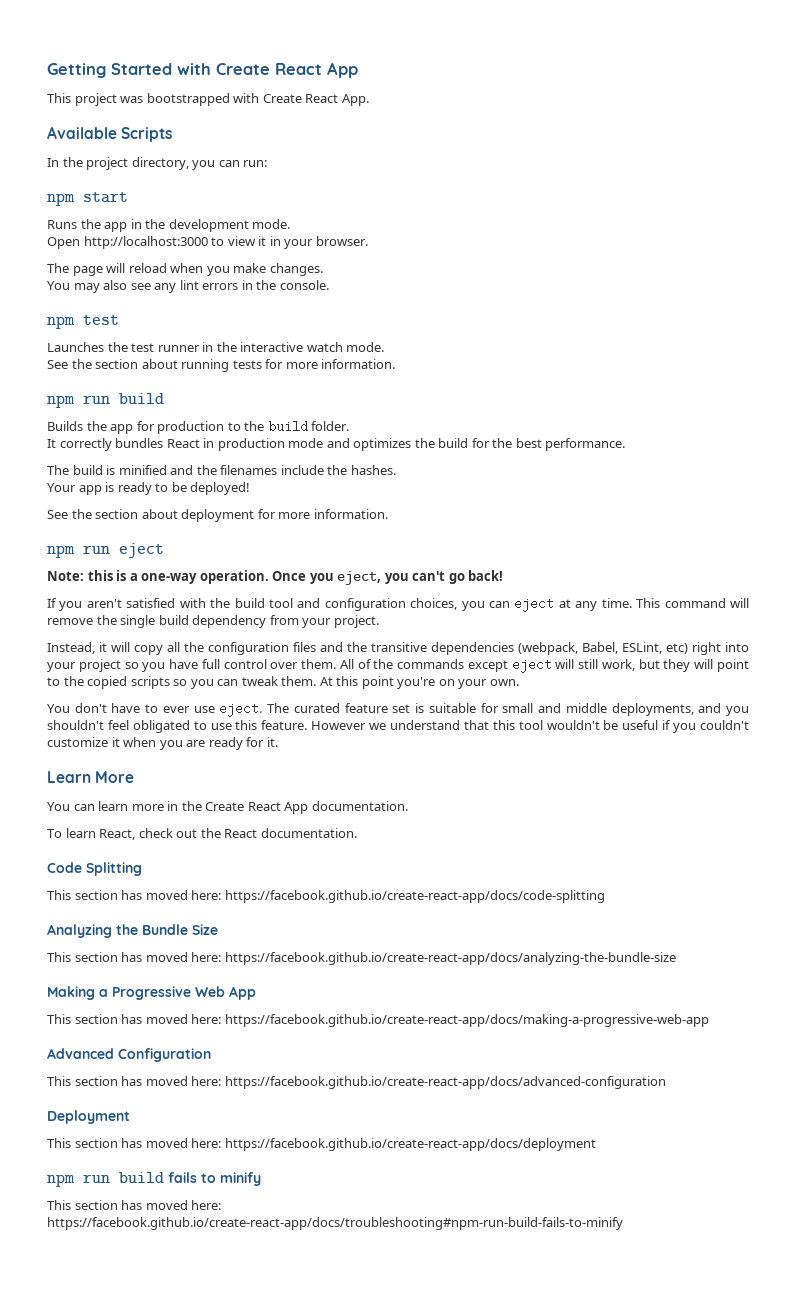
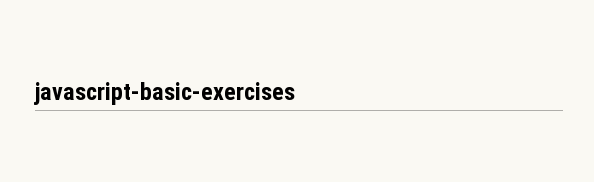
- Getting Started with Create React App
- This project was bootstrapped with Create React App.
- Available Scripts
- In the project directory, you can run:
- npm start
- Runs the app in the development mode.
- Open http://localhost:3000 to view it in your browser.
- The page will reload when you make changes.
- You may also see any lint errors in the console.
- npm test
- Launches the test runner in the interactive watch mode.
- See the section about running tests for more information.
- npm run build
- Builds the app for production to the build folder.
- It correctly bundles React in production mode and optimizes the build for the best performance.
- The build is minified and the filenames include the hashes.
- Your app is ready to be deployed!
- See the section about deployment for more information.
- npm run eject
- Note: this is a one-way operation. Once you eject, you can't go back!
- If you aren't satisfied with the build tool and configuration choices, you can eject at any time. This command will remove the single build dependency from your project.
- Instead, it will copy all the configuration files and the transitive dependencies (webpack, Babel, ESLint, etc) right into your project so you have full control over them. All of the commands except eject will still work, but they will point to the copied scripts so you can tweak them. At this point you're on your own.
- You don't have to ever use eject. The curated feature set is suitable for small and middle deployments, and you shouldn't feel obligated to use this feature. However we understand that this tool wouldn't be useful if you couldn't customize it when you are ready for it.
- Learn More
- You can learn more in the Create React App documentation.
- To learn React, check out the React documentation.
- Code Splitting
- This section has moved here: https://facebook.github.io/create-react-app/docs/code-splitting
- Analyzing the Bundle Size
- This section has moved here: https://facebook.github.io/create-react-app/docs/analyzing-the-bundle-size
- Making a Progressive Web App
- This section has moved here: https://facebook.github.io/create-react-app/docs/making-a-progressive-web-app
- Advanced Configuration
- This section has moved here: https://facebook.github.io/create-react-app/docs/advanced-configuration
- Deployment
- This section has moved here: https://facebook.github.io/create-react-app/docs/deployment
- npm run build fails to minify
- This section has moved here: https://facebook.github.io/create-react-app/docs/troubleshooting#npm-run-build-fails-to-minify
+ javascript-basic-exercises

